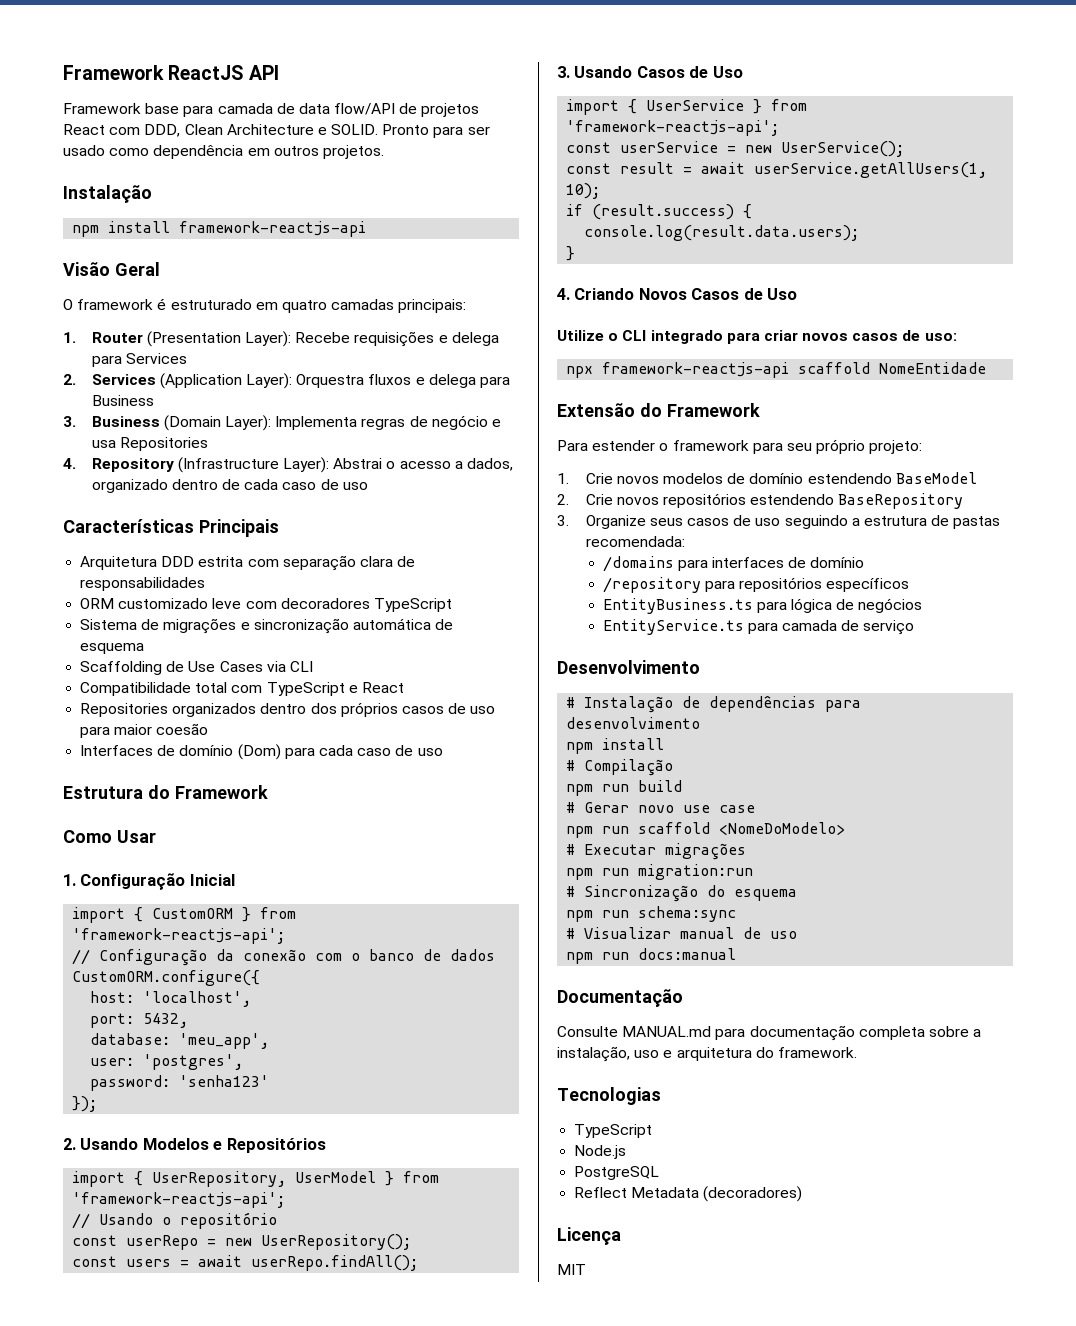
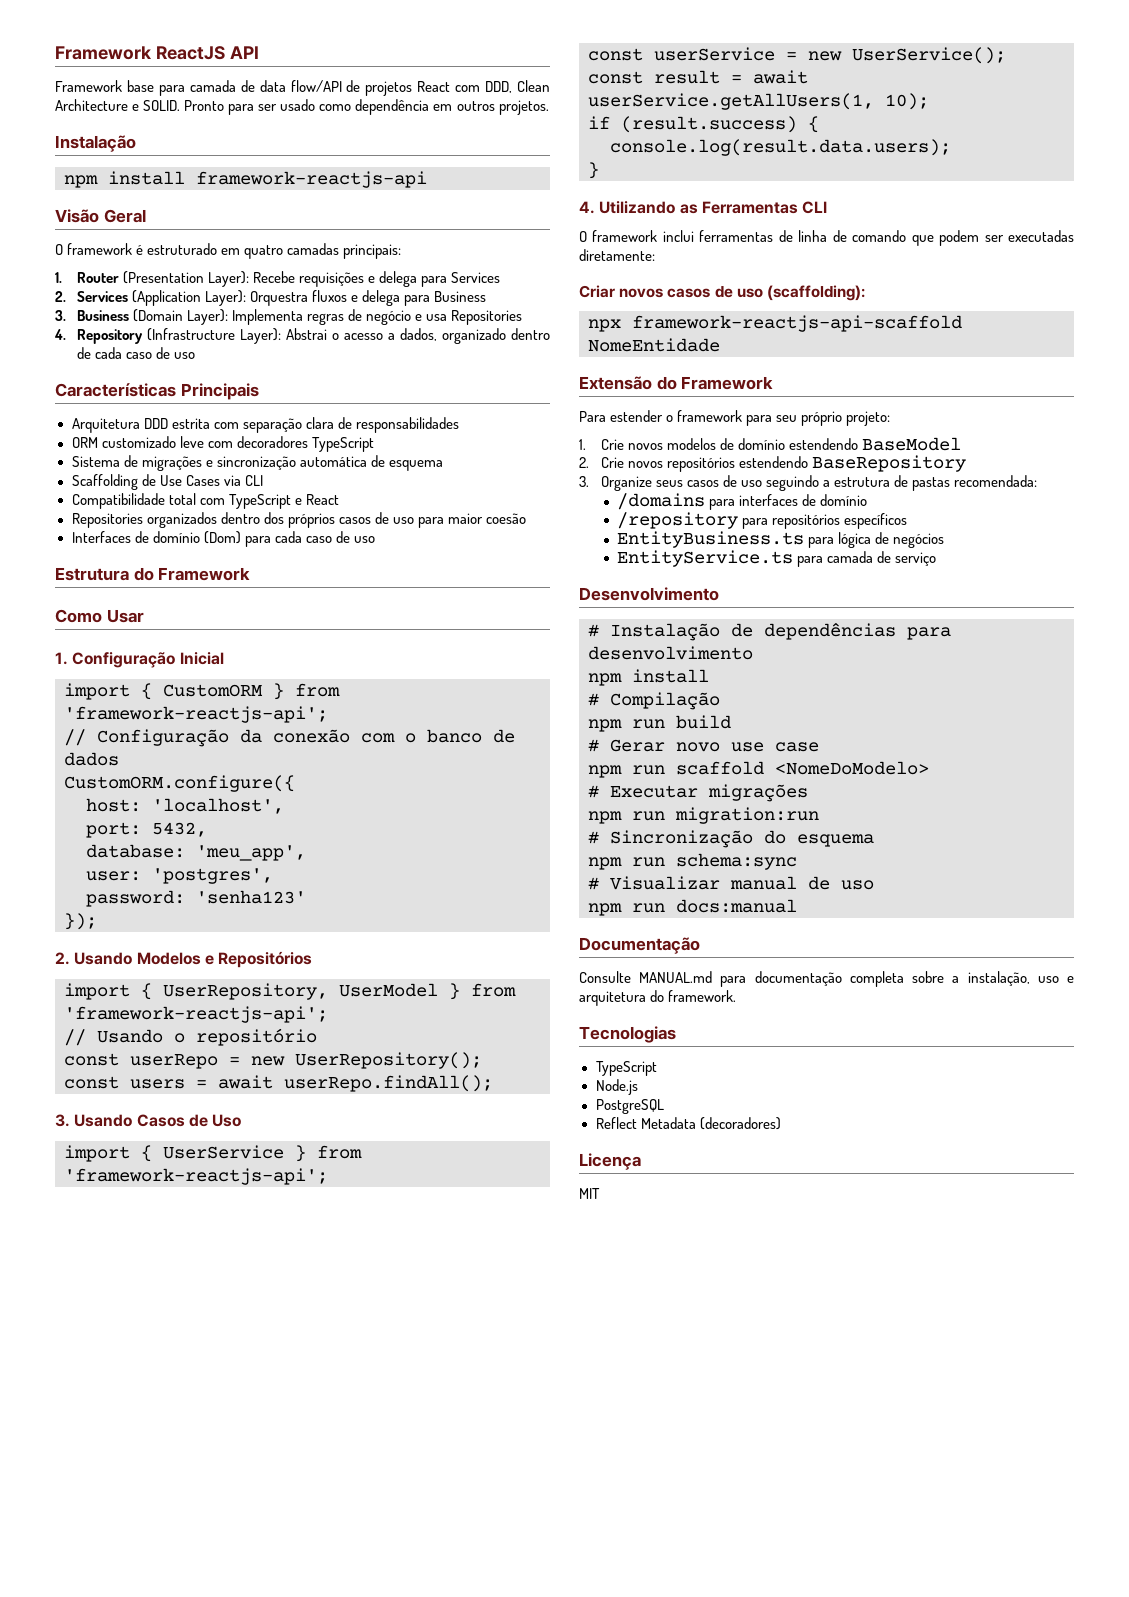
- 4. Criando Novos Casos de Uso
- Utilize o CLI integrado para criar novos casos de uso:
+ 4. Utilizando as Ferramentas CLI
+ O framework inclui ferramentas de linha de comando que podem ser executadas diretamente:
+ Criar novos casos de uso (scaffolding):
- npx framework-reactjs-api scaffold NomeEntidade
+ npx framework-reactjs-api-scaffold NomeEntidade

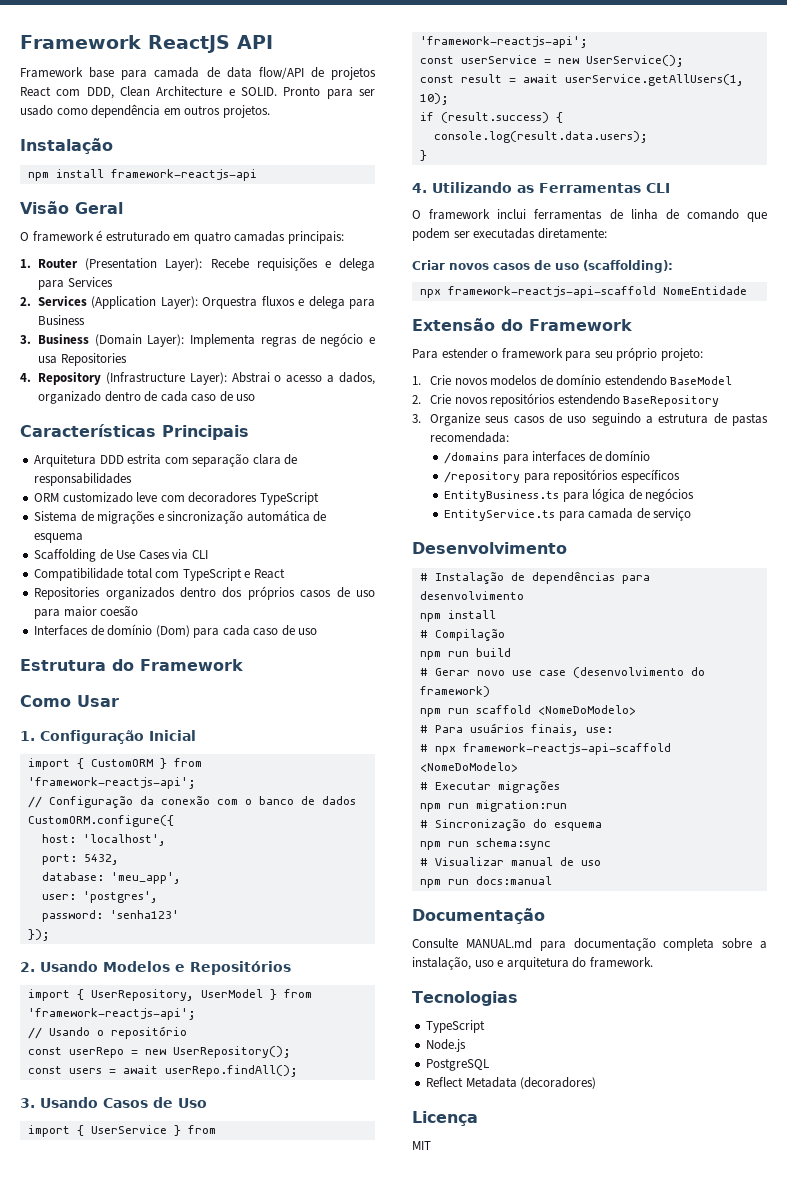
- # Gerar novo use case
+ # Gerar novo use case (desenvolvimento do framework)
+ # Para usuários finais, use:
+ # npx framework-reactjs-api-scaffold <NomeDoModelo>

